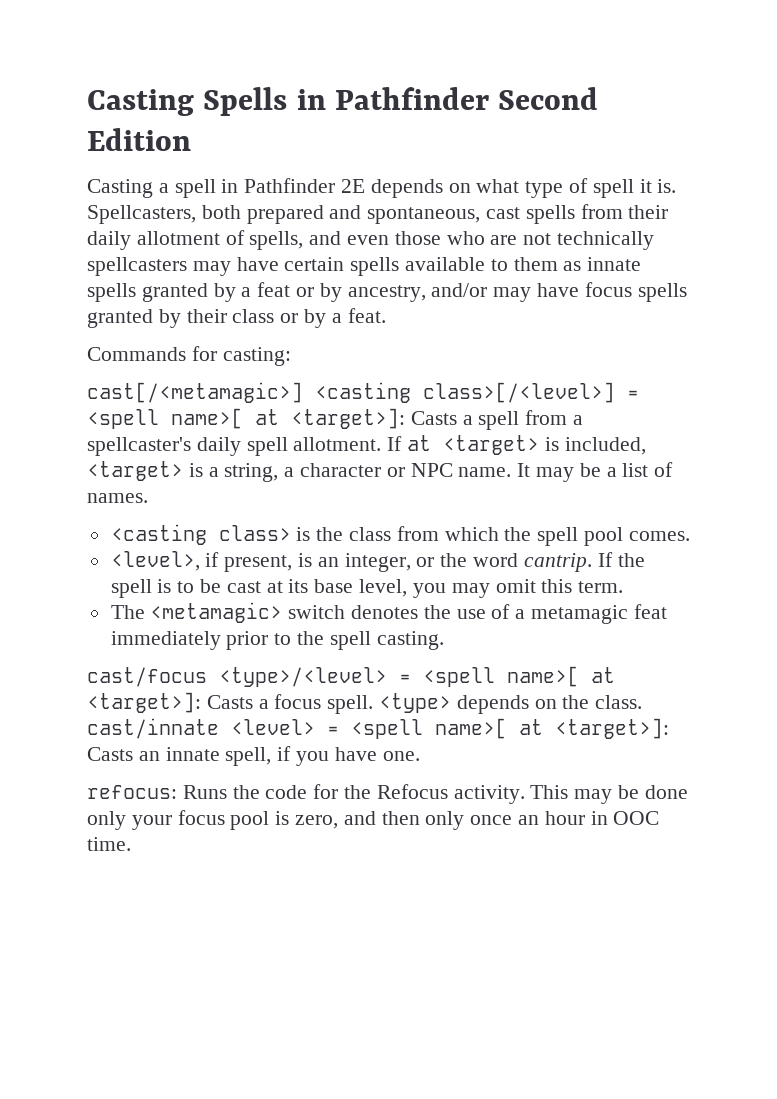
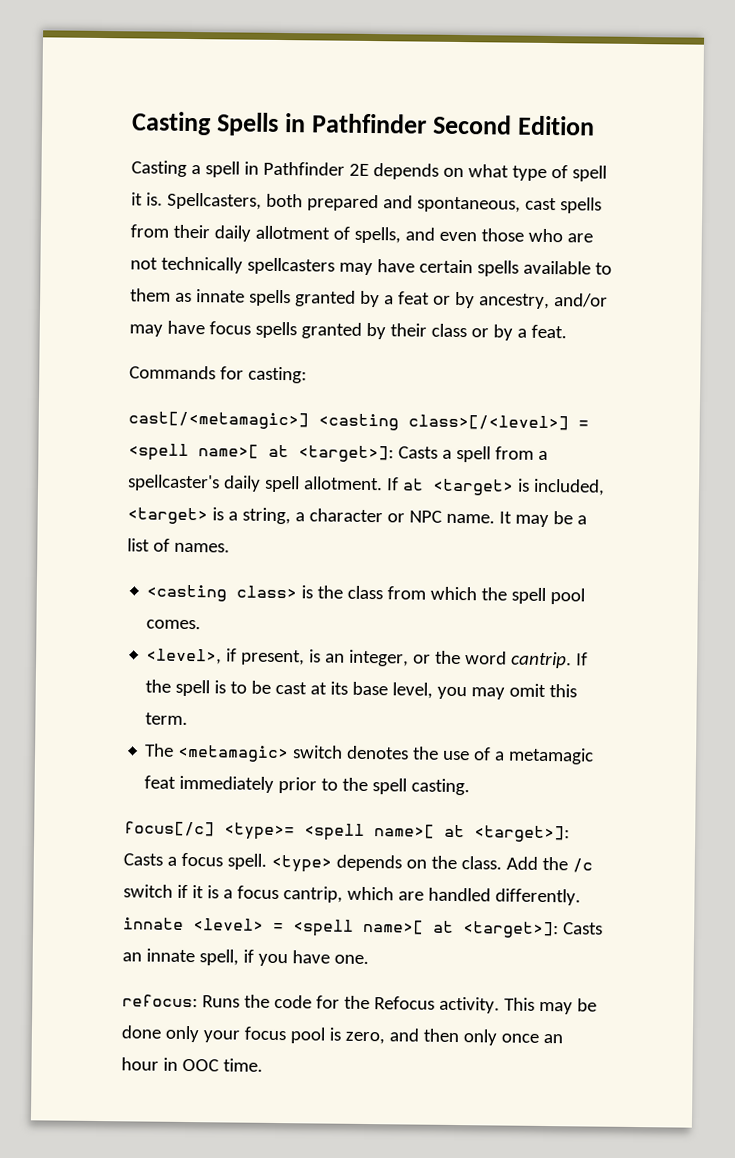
- cast/focus <type>/<level> = <spell name>[ at <target>]: Casts a focus spell.
+ focus[/c] <type>= <spell name>[ at <target>]: Casts a focus spell.
- <type> depends on the class. cast/innate <level> = <spell name>[ at <target>]: Casts an innate spell, if you have one.
+ <type> depends on the class. Add the /c switch if it is a focus cantrip, which are handled differently. innate <level> = <spell name>[ at <target>]: Casts an innate spell, if you have one.

